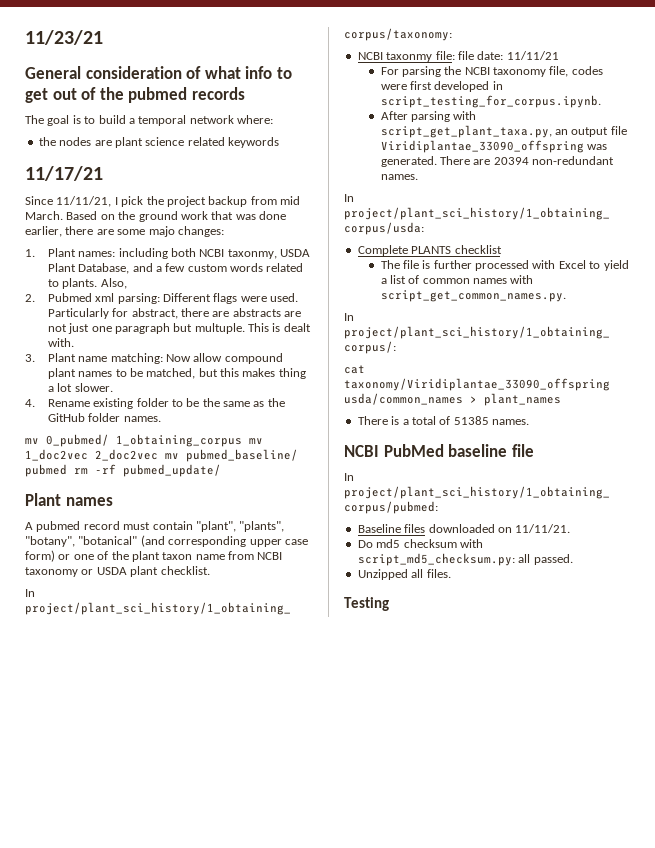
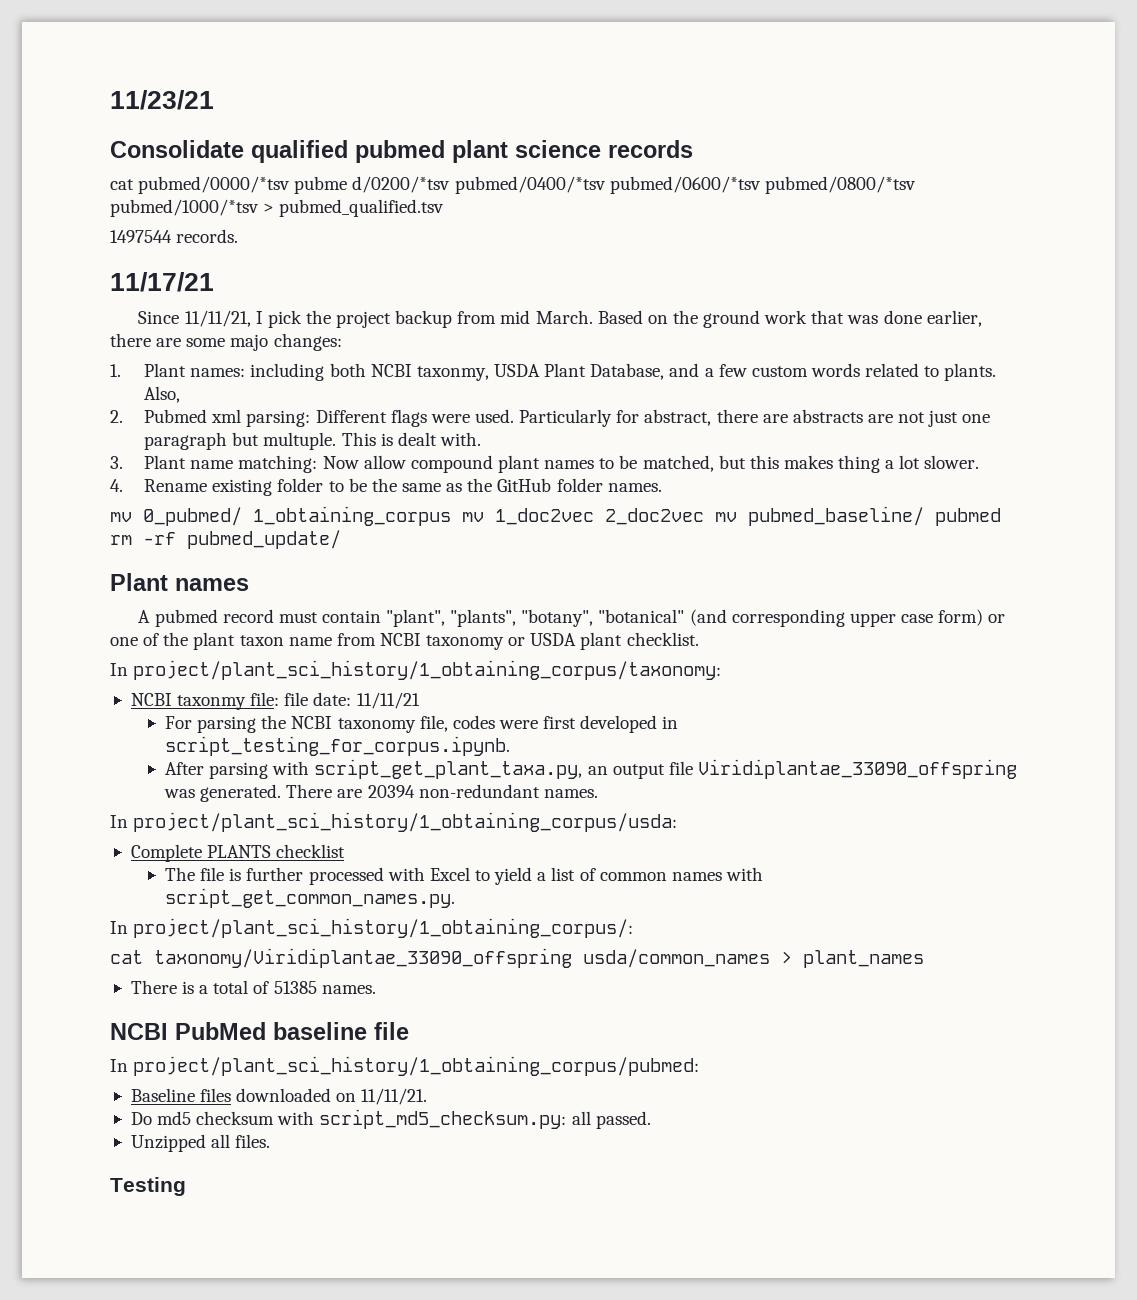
- General consideration of what info to get out of the pubmed records
- The goal is to build a temporal network where:
- the nodes are plant science related keywords
+ Consolidate qualified pubmed plant science records
+ cat pubmed/0000/*tsv pubme d/0200/*tsv pubmed/0400/*tsv pubmed/0600/*tsv pubmed/0800/*tsv pubmed/1000/*tsv > pubmed_qualified.tsv
+ 1497544 records.

